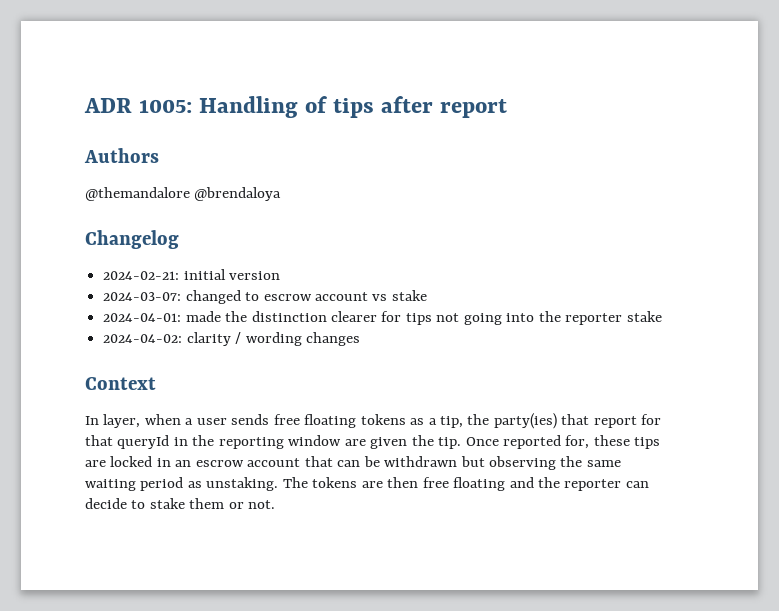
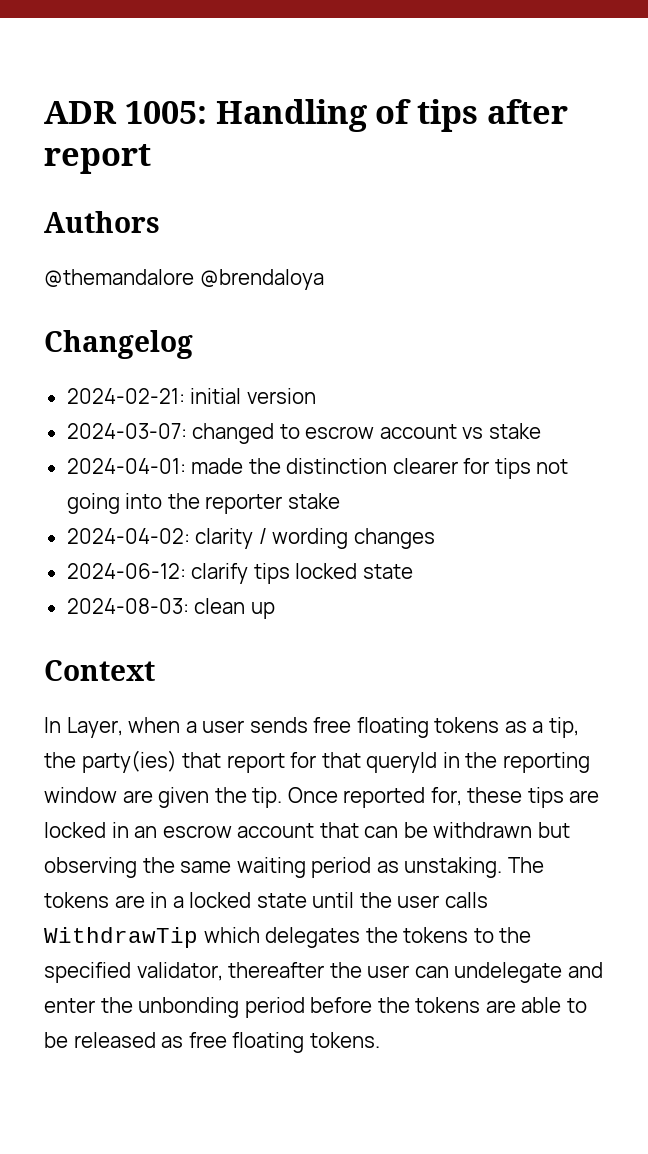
+ 2024-06-12: clarify tips locked state
+ 2024-08-03: clean up
- In layer, when a user sends free floating tokens as a tip, the party(ies) that report for that queryId in the reporting window are given the tip.
+ In Layer, when a user sends free floating tokens as a tip, the party(ies) that report for that queryId in the reporting window are given the tip.
- The tokens are then free floating and the reporter can decide to stake them or not.
+ The tokens are in a locked state until the user calls WithdrawTip which delegates the tokens to the specified validator, thereafter the user can undelegate and enter the unbonding period before the tokens are able to be released as free floating tokens.

